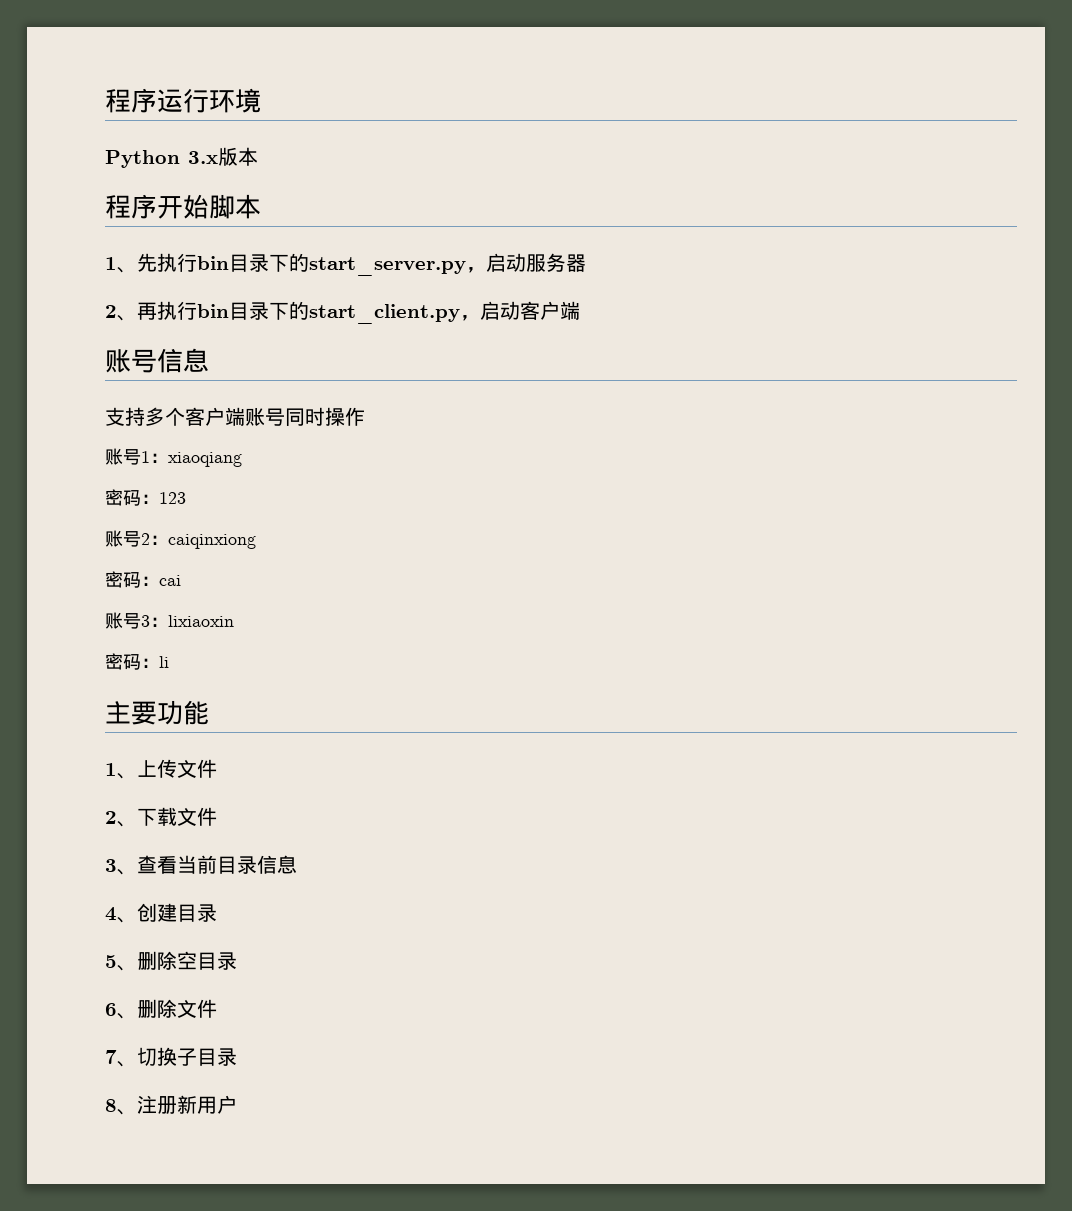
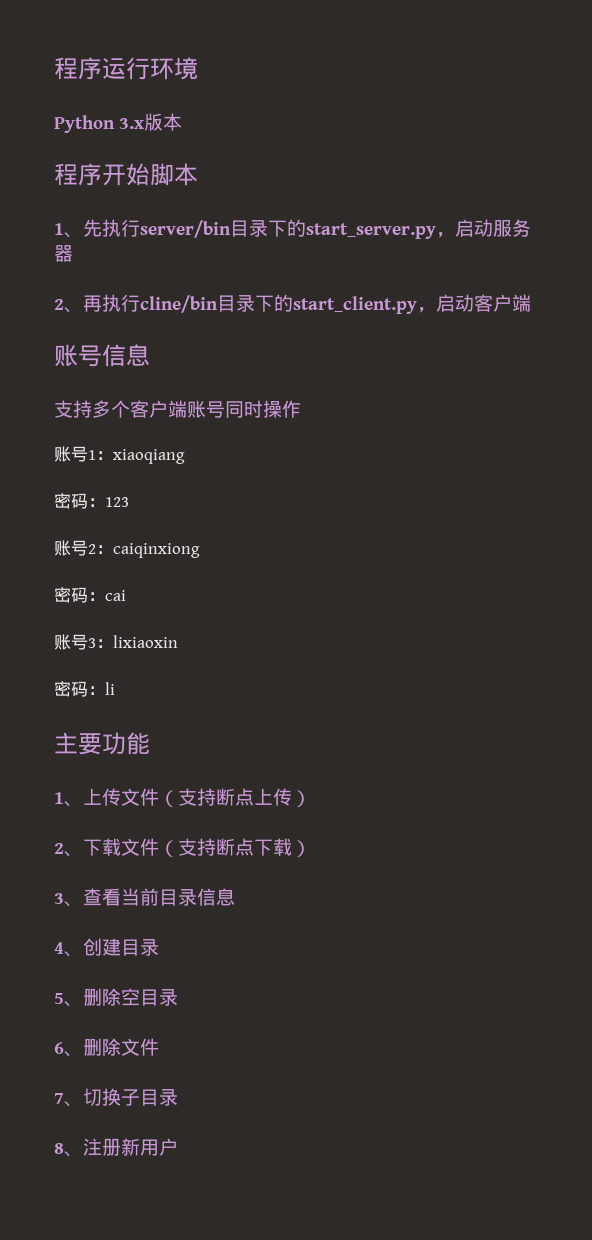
- 1、先执行bin目录下的start_server.py，启动服务器
+ 1、先执行server/bin目录下的start_server.py，启动服务器
- 2、再执行bin目录下的start_client.py，启动客户端
+ 2、再执行cline/bin目录下的start_client.py，启动客户端
- 1、上传文件
+ 1、上传文件（支持断点上传）
- 2、下载文件
+ 2、下载文件（支持断点下载）

